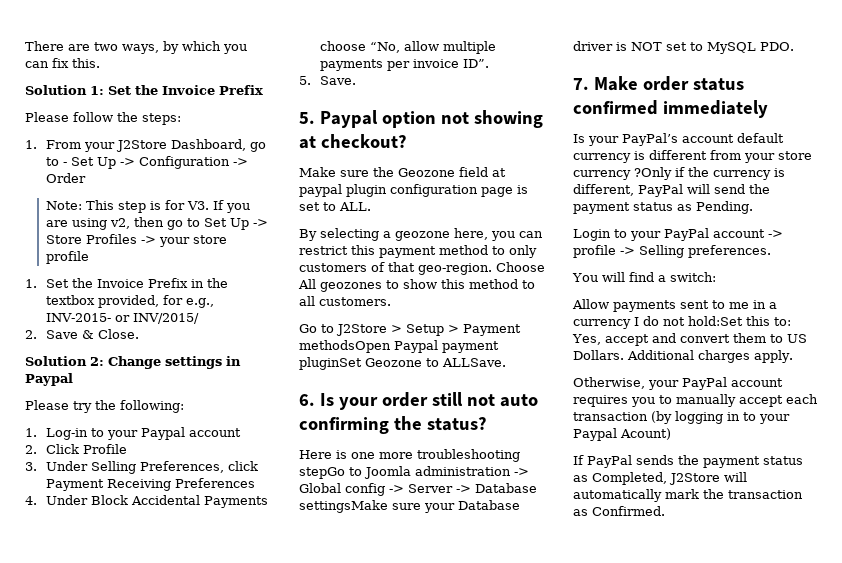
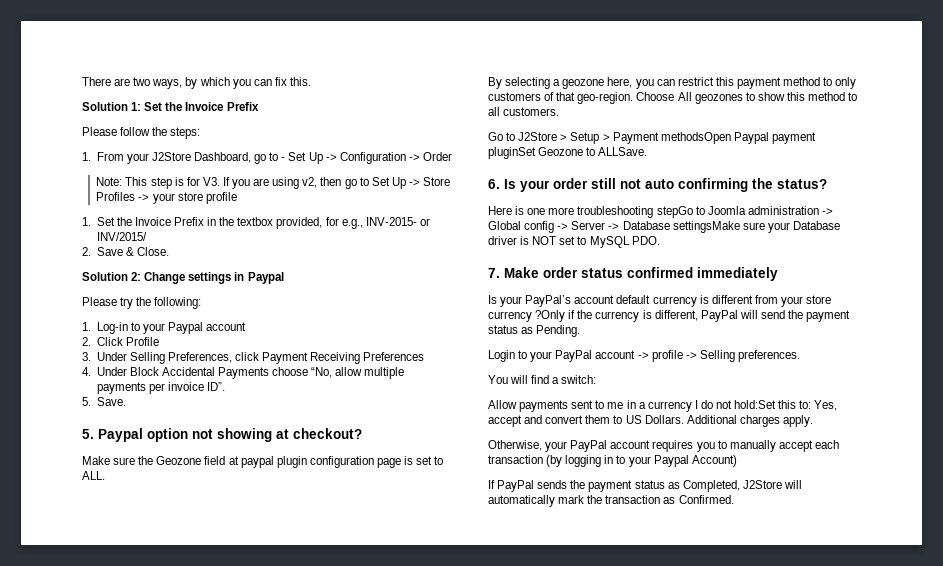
- Otherwise, your PayPal account requires you to manually accept each transaction (by logging in to your Paypal Acount)
+ Otherwise, your PayPal account requires you to manually accept each transaction (by logging in to your Paypal Account)

